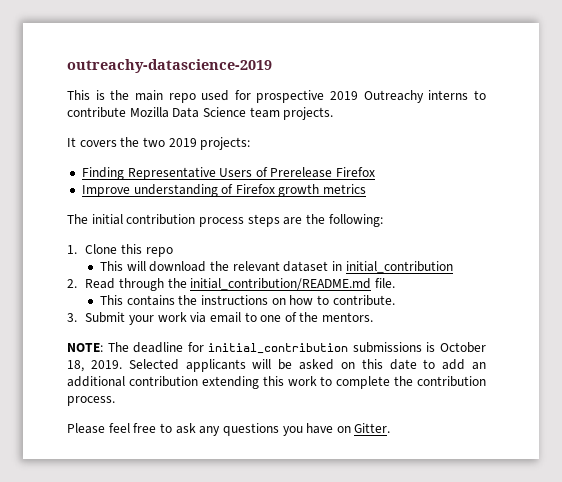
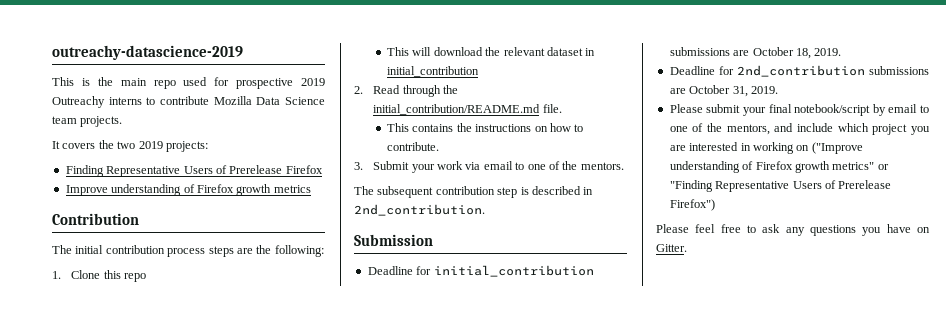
+ Contribution
- NOTE: The deadline for initial_contribution submissions is October 18, 2019. Selected applicants will be asked on this date to add an additional contribution extending this work to complete the contribution process.
+ The subsequent contribution step is described in 2nd_contribution.
+ Submission
+ Deadline for initial_contribution submissions are October 18, 2019.
+ Deadline for 2nd_contribution submissions are October 31, 2019.
+ Please submit your final notebook/script by email to one of the mentors, and include which project you are interested in working on ("Improve understanding of Firefox growth metrics" or "Finding Representative Users of Prerelease Firefox")

